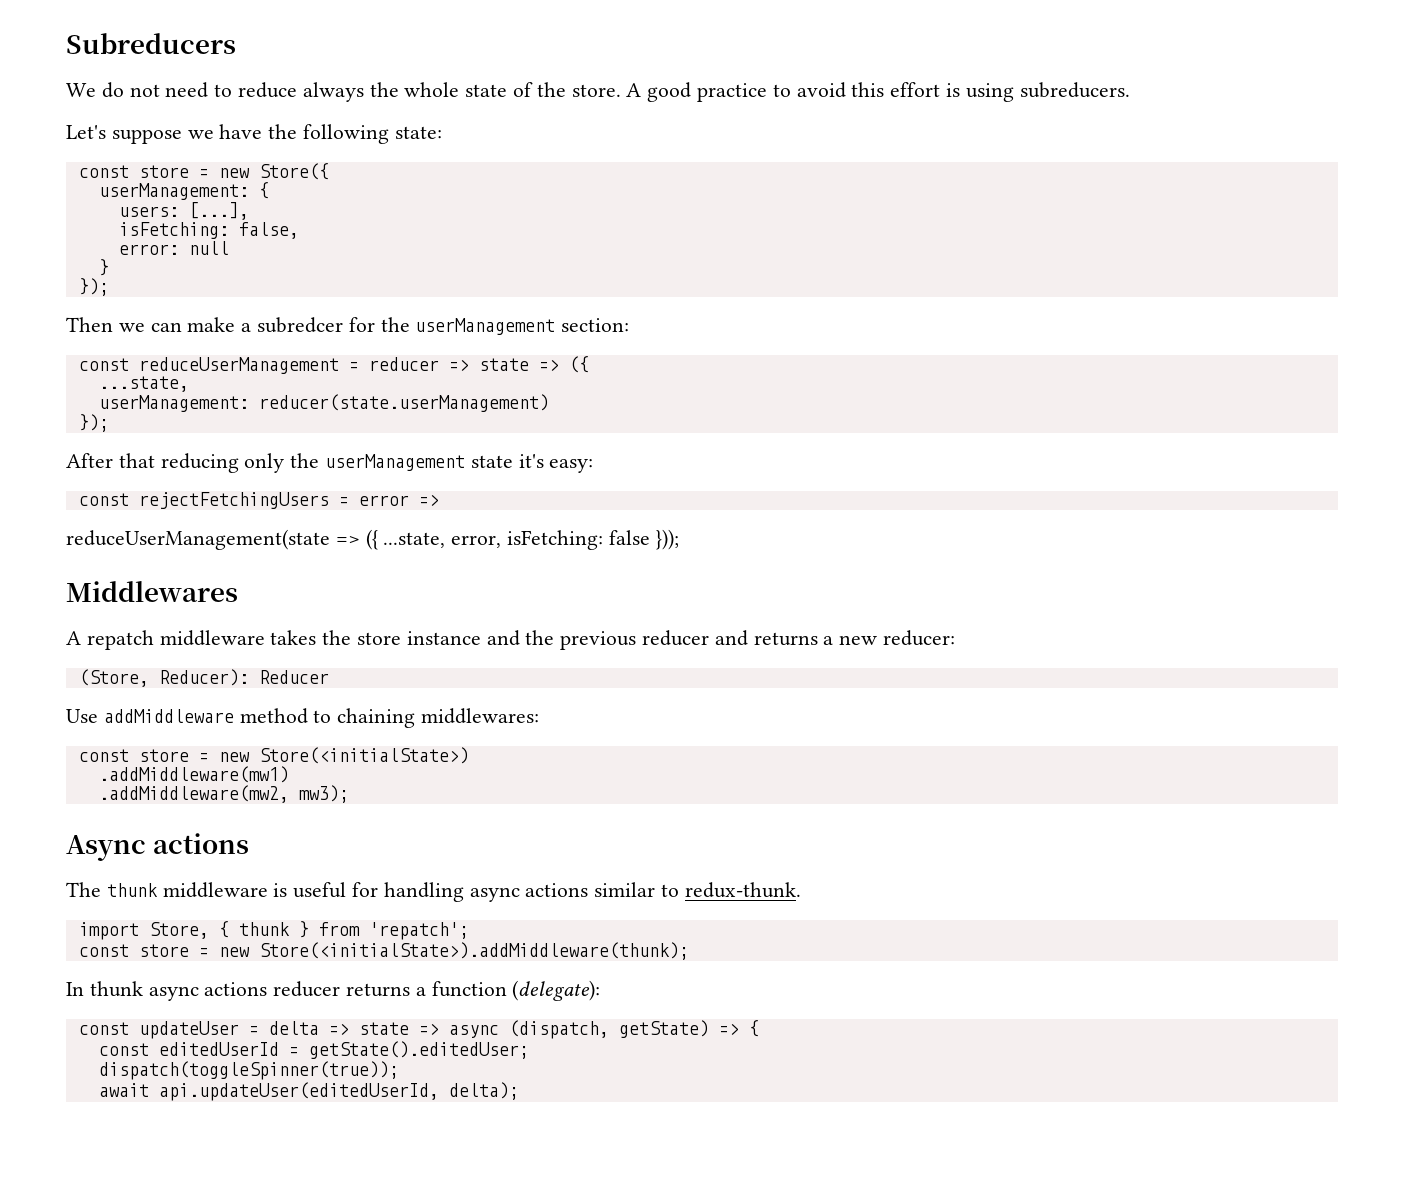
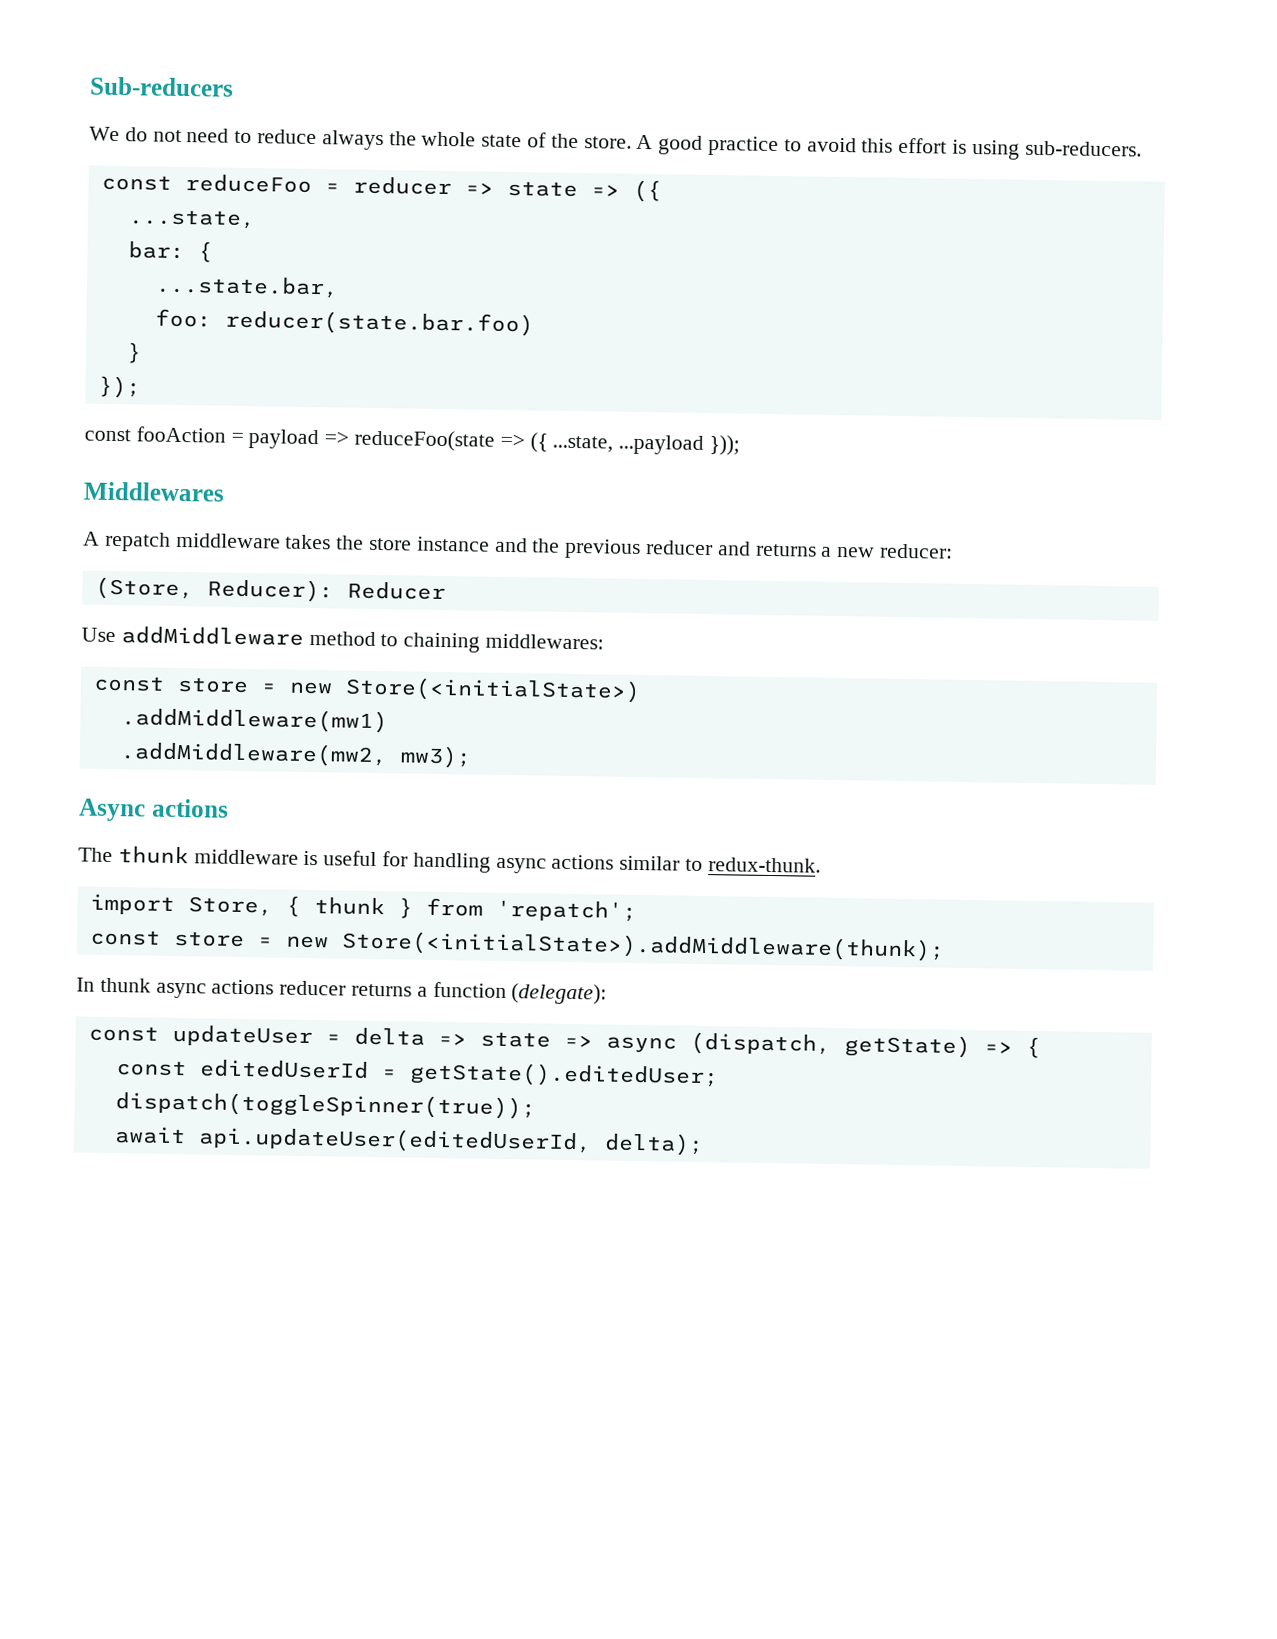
- Subreducers
+ Sub-reducers
- A good practice to avoid this effort is using subreducers.
- Let's suppose we have the following state:
- const store = new Store({
- userManagement: {
- users: [...],
- isFetching: false,
- error: null
- }
- });
- Then we can make a subredcer for the userManagement section:
- const reduceUserManagement = reducer => state => ({
+ A good practice to avoid this effort is using sub-reducers.
+ const reduceFoo = reducer => state => ({
- userManagement: reducer(state.userManagement)
+ bar: {
+ ...state.bar,
+ foo: reducer(state.bar.foo)
+ }
  });
- After that reducing only the userManagement state it's easy:
- const rejectFetchingUsers = error =>
- reduceUserManagement(state => ({ ...state, error, isFetching: false }));
+ const fooAction = payload => reduceFoo(state => ({ ...state, ...payload }));

